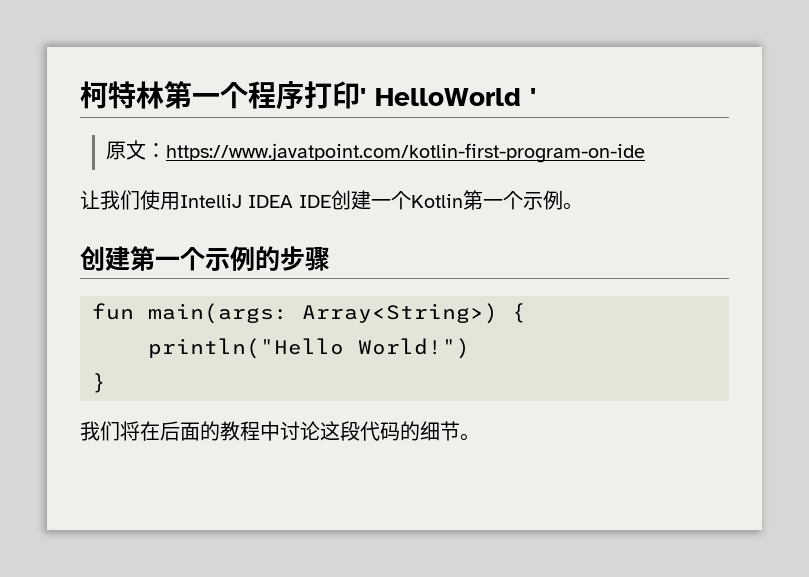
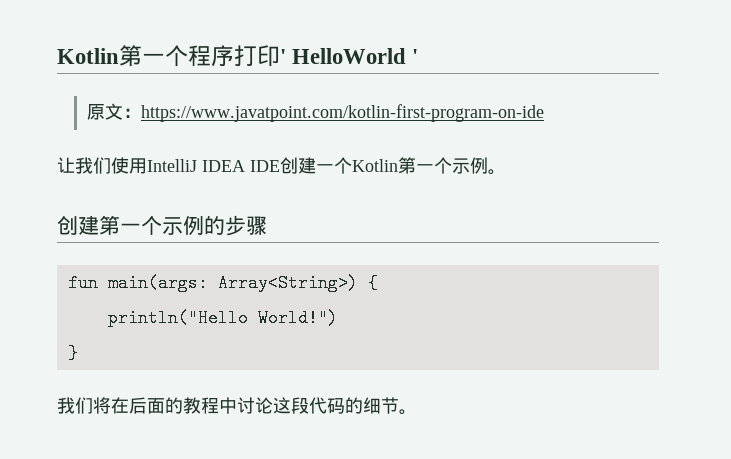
- 柯特林第一个程序打印' HelloWorld '
+ Kotlin第一个程序打印' HelloWorld '

